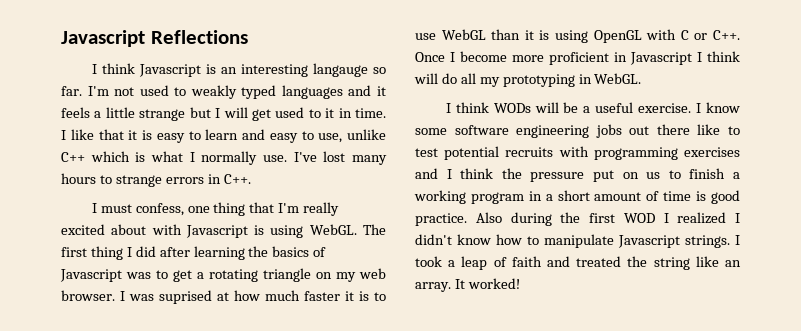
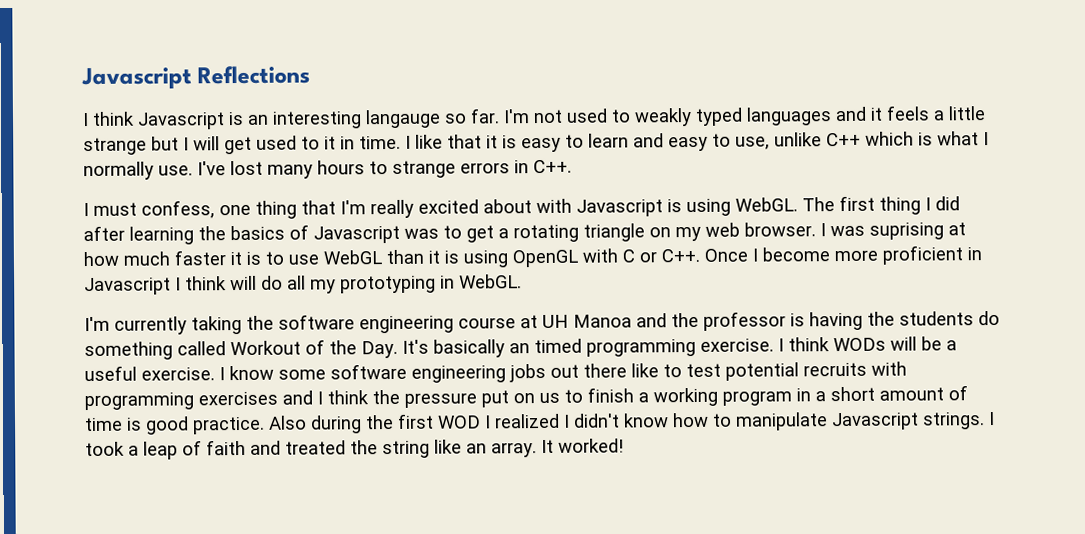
- I was suprised at how much faster it is to use WebGL than it is using OpenGL with C or C++. Once I become more proficient in Javascript I think will do all my prototyping in WebGL.
+ I was suprising at how much faster it is to use WebGL than it is using OpenGL with C or C++. Once I become more proficient in Javascript I think will do all my prototyping in WebGL.
+ I'm currently taking the software engineering course at UH Manoa and the professor is having the students do something called Workout of the Day. It's basically an timed programming exercise.

